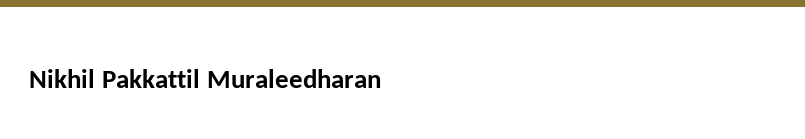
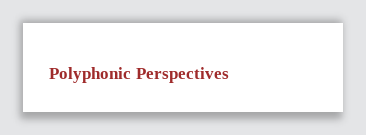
- Nikhil Pakkattil Muraleedharan
+ Polyphonic Perspectives

